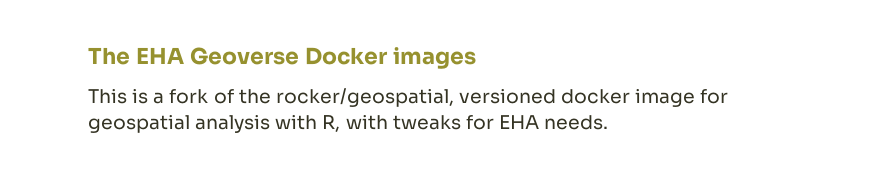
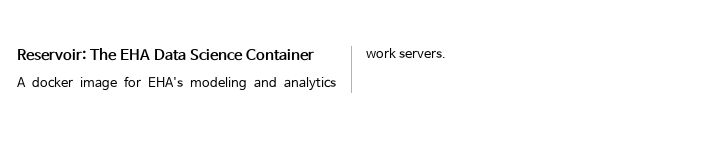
- The EHA Geoverse Docker images
- This is a fork of the rocker/geospatial, versioned docker image for geospatial analysis with R, with tweaks for EHA needs.
+ Reservoir: The EHA Data Science Container
+ A docker image for EHA's modeling and analytics work servers.

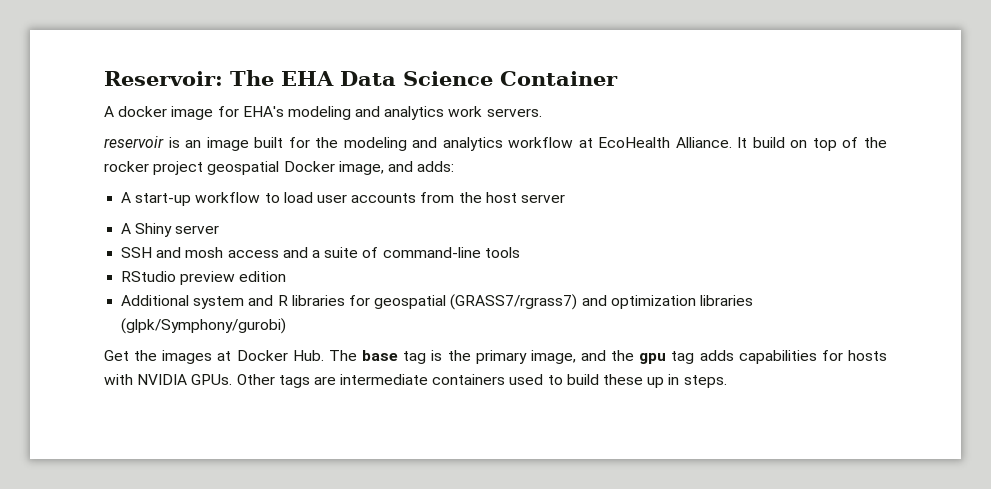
+ reservoir is an image built for the modeling and analytics workflow at EcoHealth Alliance. It build on top of the rocker project geospatial Docker image, and adds:
+ A start-up workflow to load user accounts from the host server
+ A Shiny server
+ SSH and mosh access and a suite of command-line tools
+ RStudio preview edition
+ Additional system and R libraries for geospatial (GRASS7/rgrass7) and optimization libraries (glpk/Symphony/gurobi)
+ Get the images at Docker Hub. The base tag is the primary image, and the gpu tag adds capabilities for hosts with NVIDIA GPUs. Other tags are intermediate containers used to build these up in steps.

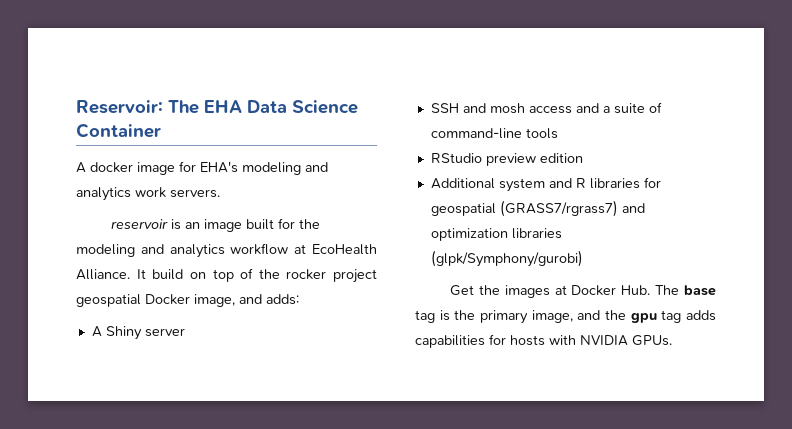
- A start-up workflow to load user accounts from the host server
- Other tags are intermediate containers used to build these up in steps.

